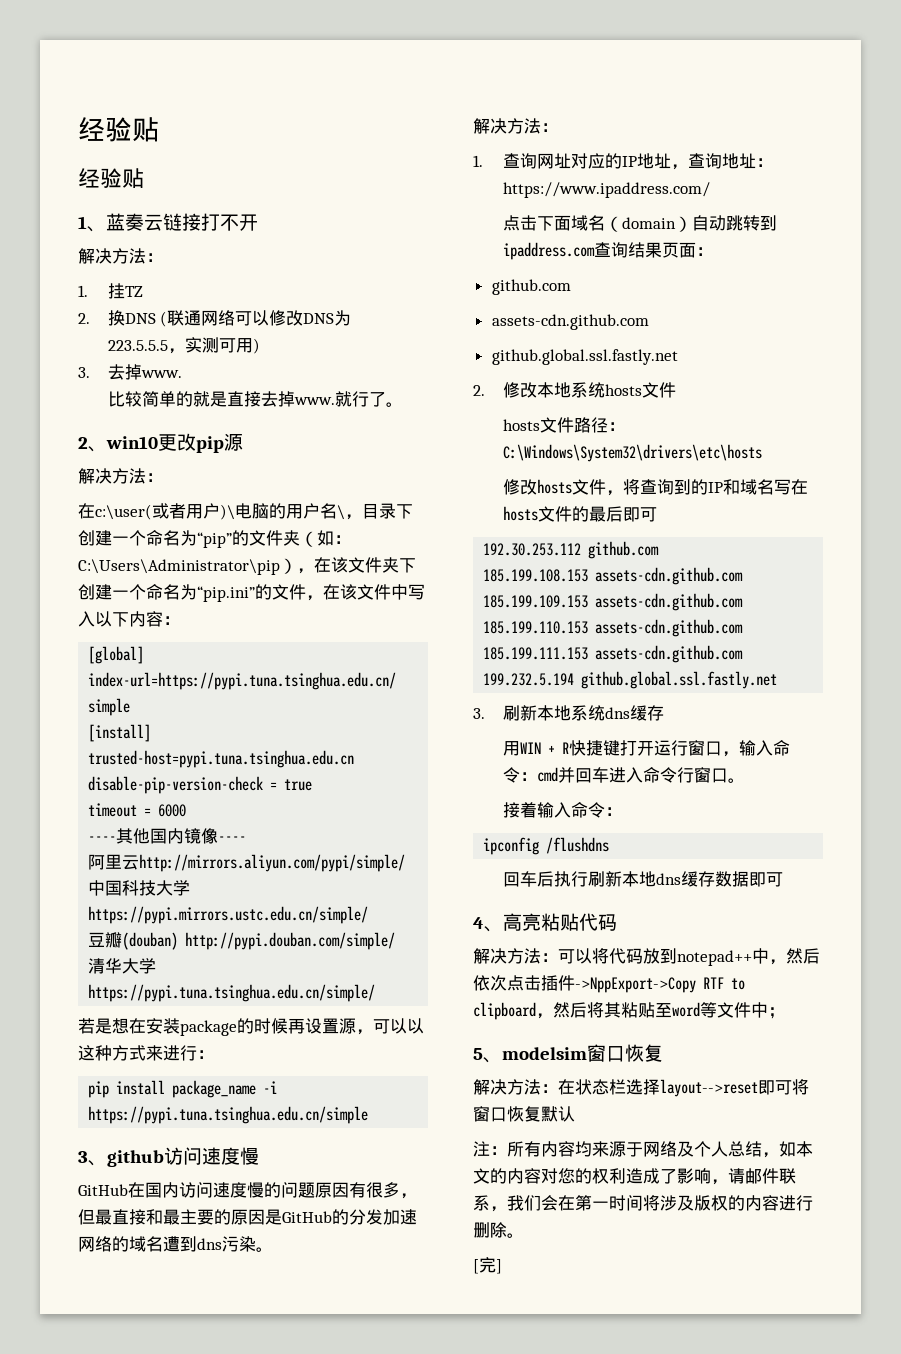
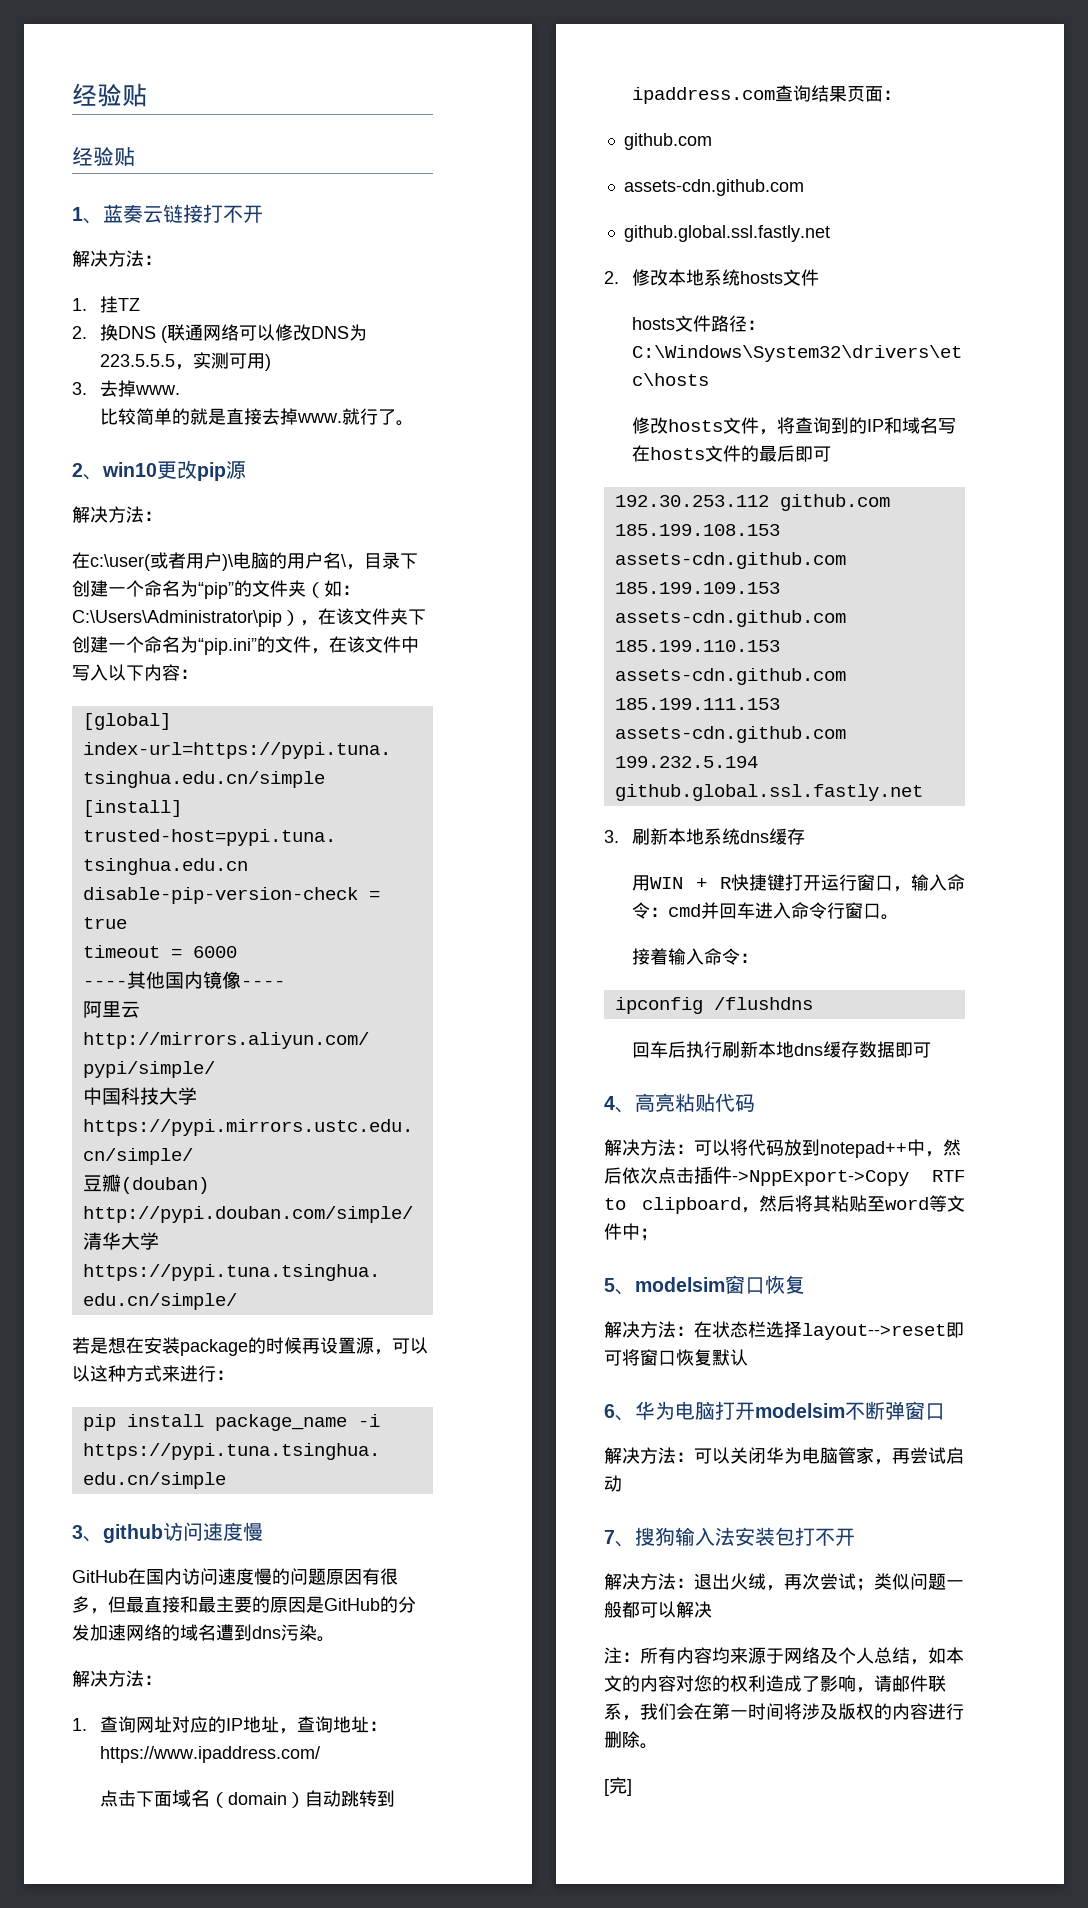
+ 6、华为电脑打开modelsim不断弹窗口
+ 解决方法：可以关闭华为电脑管家，再尝试启动
+ 7、搜狗输入法安装包打不开
+ 解决方法：退出火绒，再次尝试；类似问题一般都可以解决

